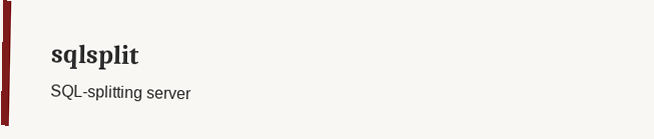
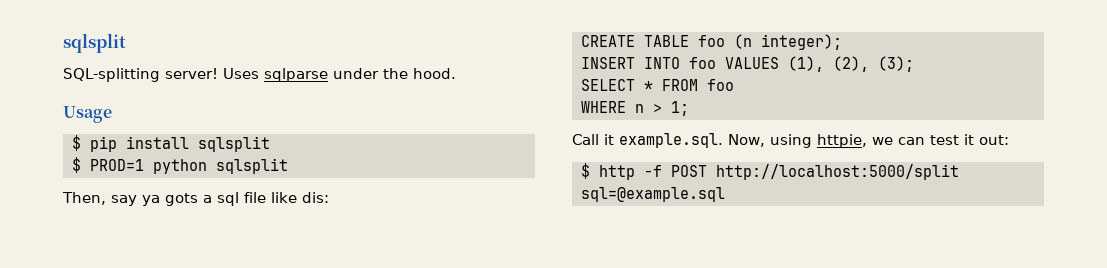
- SQL-splitting server
+ SQL-splitting server! Uses sqlparse under the hood.
+ Usage
+ $ pip install sqlsplit
+ $ PROD=1 python sqlsplit
+ Then, say ya gots a sql file like dis:
+ CREATE TABLE foo (n integer);
+ INSERT INTO foo VALUES (1), (2), (3);
+ SELECT * FROM foo
+ WHERE n > 1;
+ Call it example.sql. Now, using httpie, we can test it out:
+ $ http -f POST http://localhost:5000/split sql=@example.sql

